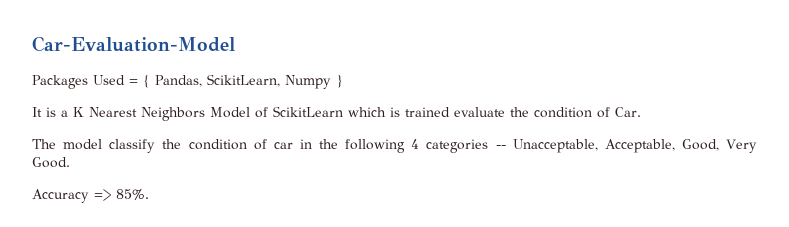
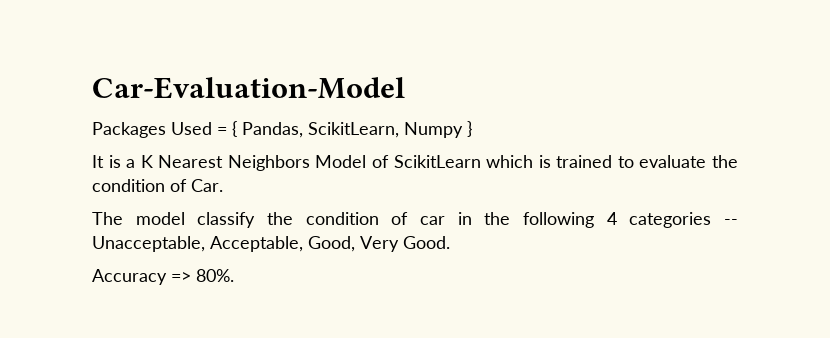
- It is a K Nearest Neighbors Model of ScikitLearn which is trained evaluate the condition of Car.
+ It is a K Nearest Neighbors Model of ScikitLearn which is trained to evaluate the condition of Car.
- Accuracy => 85%.
+ Accuracy => 80%.

